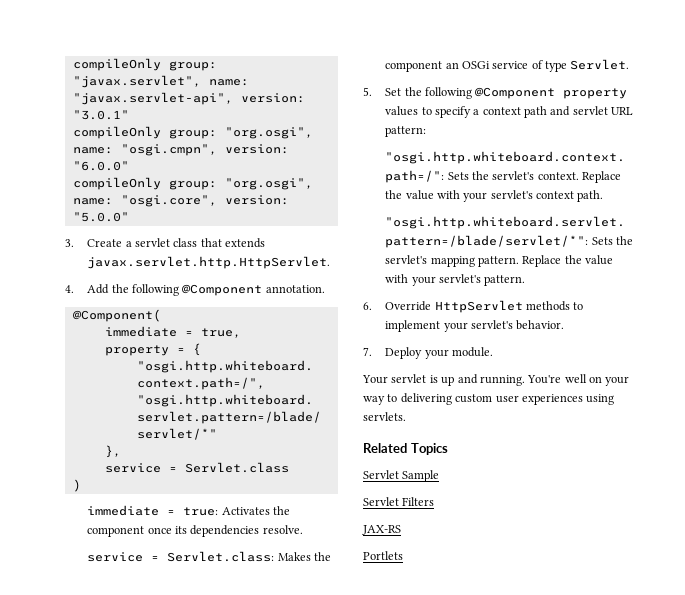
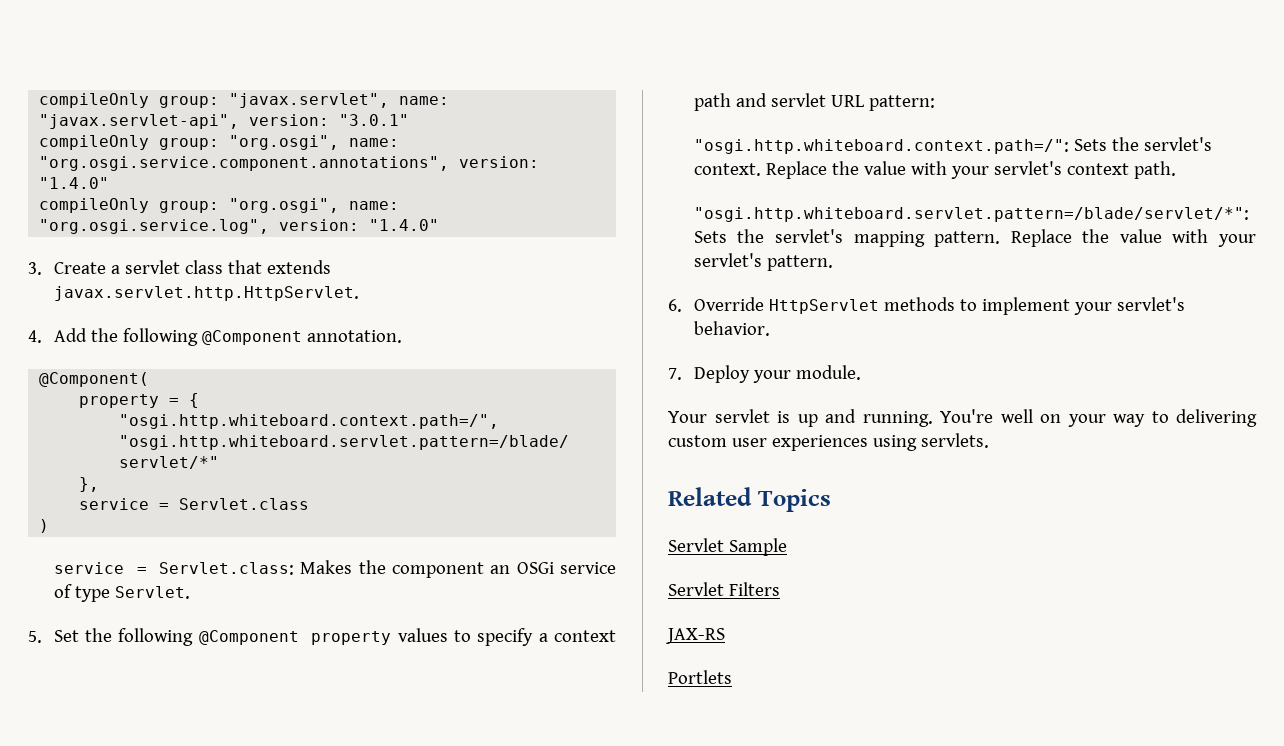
- compileOnly group: "org.osgi", name: "osgi.cmpn", version: "6.0.0"
- compileOnly group: "org.osgi", name: "osgi.core", version: "5.0.0"
+ compileOnly group: "org.osgi", name: "org.osgi.service.component.annotations", version: "1.4.0"
+ compileOnly group: "org.osgi", name: "org.osgi.service.log", version: "1.4.0"
- immediate = true,
- immediate = true: Activates the component once its dependencies resolve.

